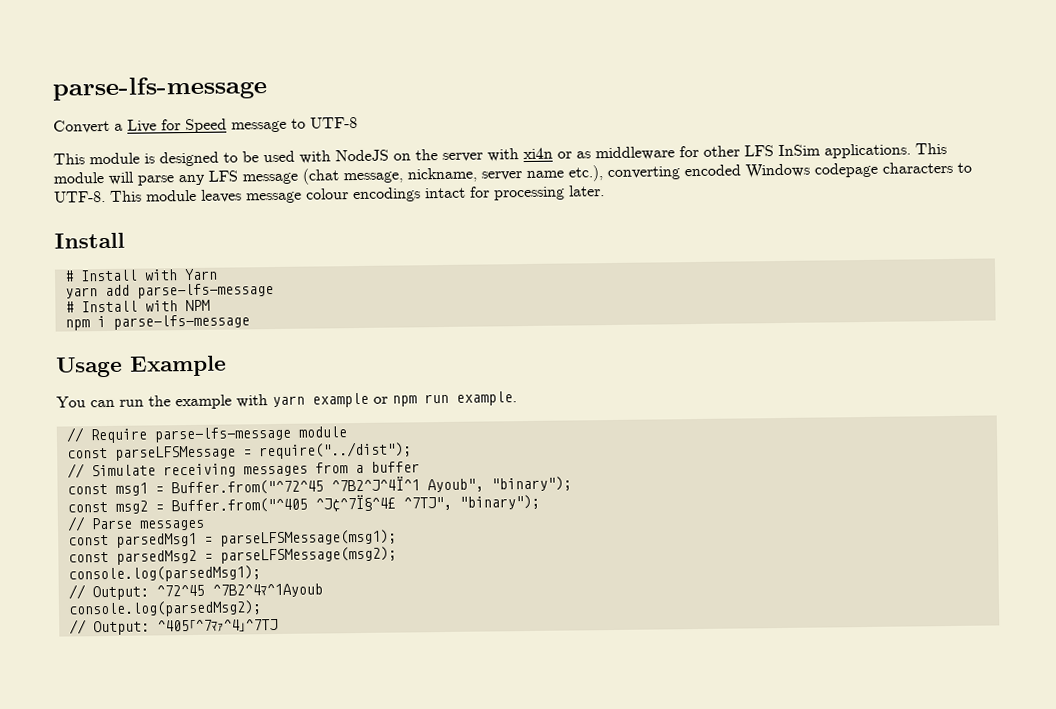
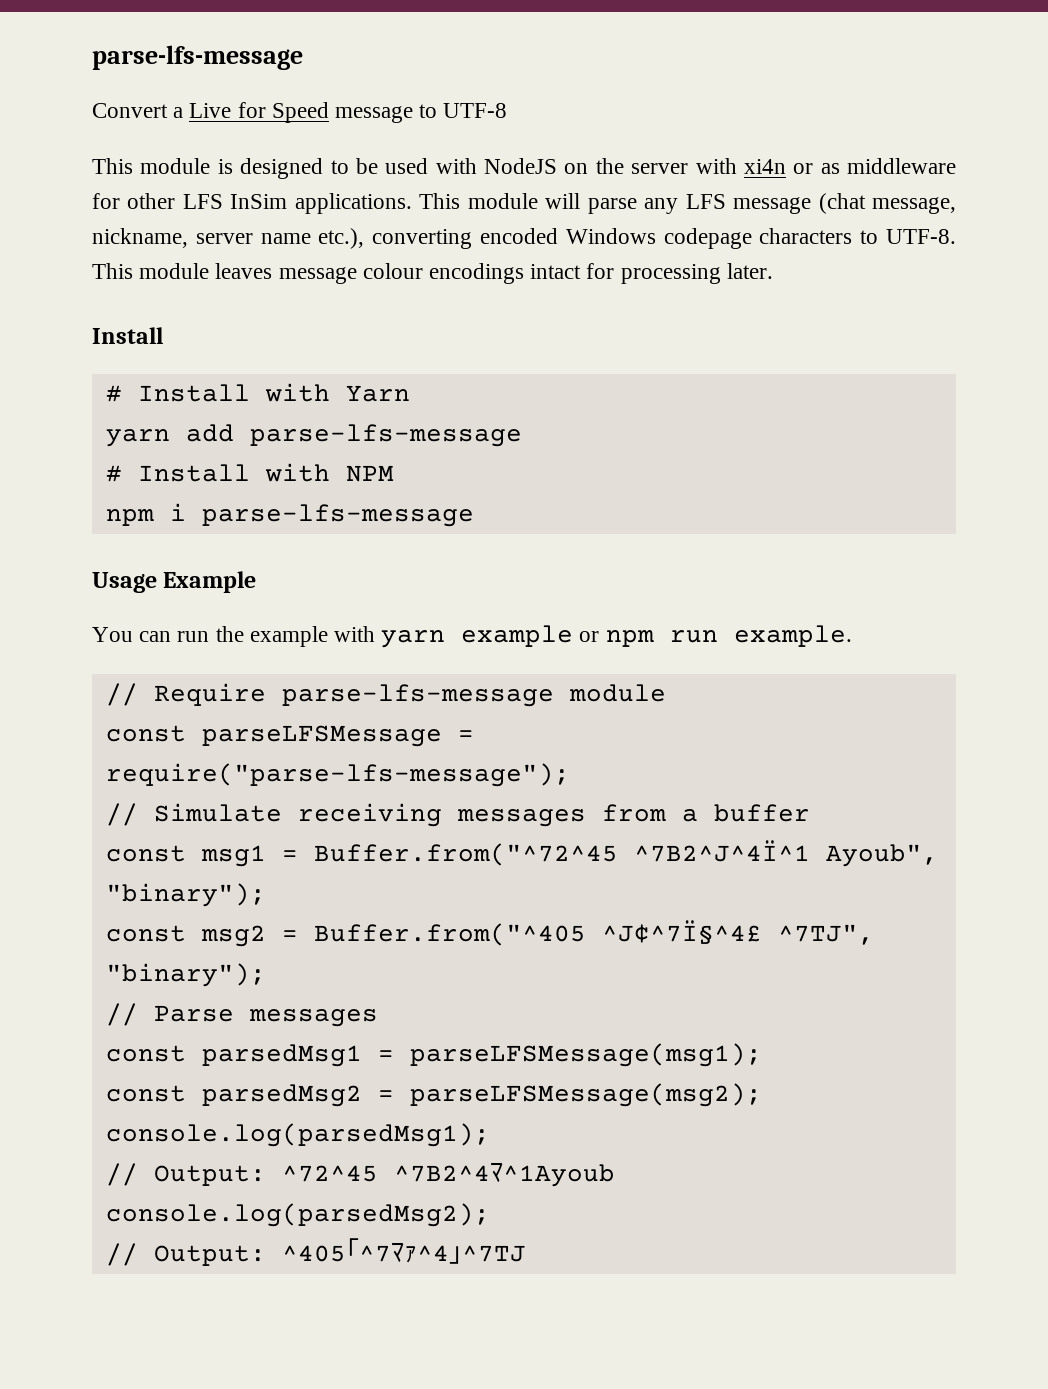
- const parseLFSMessage = require("../dist");
+ const parseLFSMessage = require("parse-lfs-message");

